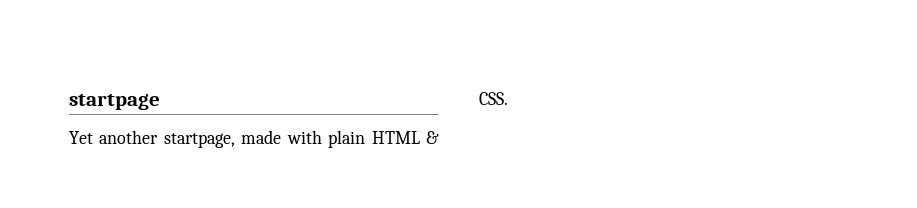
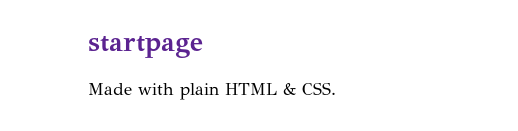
- Yet another startpage, made with plain HTML & CSS.
+ Made with plain HTML & CSS.

